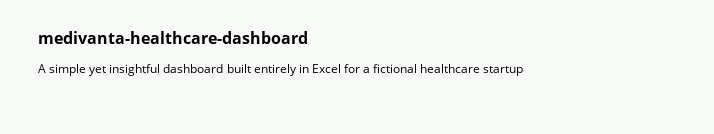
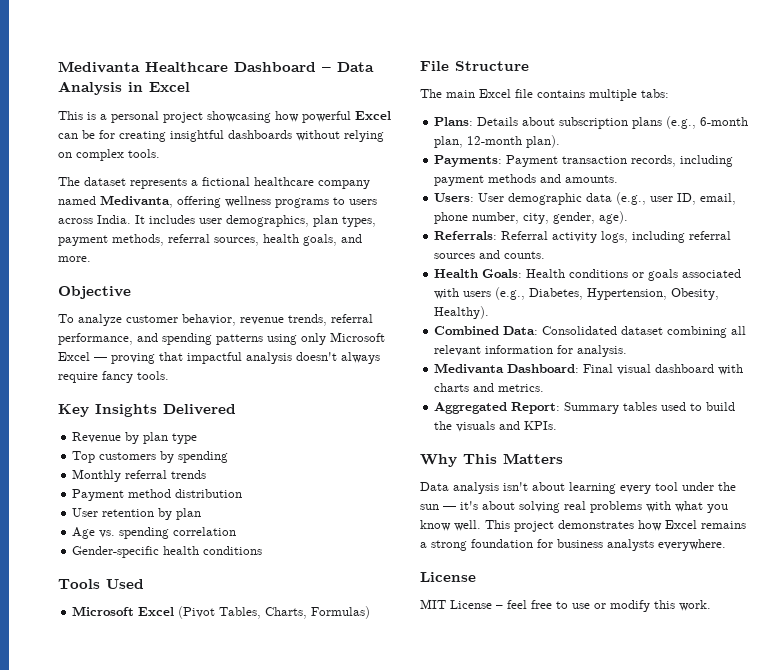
- medivanta-healthcare-dashboard
- A simple yet insightful dashboard built entirely in Excel for a fictional healthcare startup
+ Medivanta Healthcare Dashboard – Data Analysis in Excel
+ This is a personal project showcasing how powerful Excel can be for creating insightful dashboards without relying on complex tools.
+ The dataset represents a fictional healthcare company named Medivanta, offering wellness programs to users across India. It includes user demographics, plan types, payment methods, referral sources, health goals, and more.
+ Objective
+ To analyze customer behavior, revenue trends, referral performance, and spending patterns using only Microsoft Excel — proving that impactful analysis doesn't always require fancy tools.
+ Key Insights Delivered
+ Revenue by plan type
+ Top customers by spending
+ Monthly referral trends
+ Payment method distribution
+ User retention by plan
+ Age vs. spending correlation
+ Gender-specific health conditions
+ Tools Used
+ Microsoft Excel (Pivot Tables, Charts, Formulas)
+ File Structure
+ The main Excel file contains multiple tabs:
+ Plans: Details about subscription plans (e.g., 6-month plan, 12-month plan).
+ Payments: Payment transaction records, including payment methods and amounts.
+ Users: User demographic data (e.g., user ID, email, phone number, city, gender, age).
+ Referrals: Referral activity logs, including referral sources and counts.
+ Health Goals: Health conditions or goals associated with users (e.g., Diabetes, Hypertension, Obesity, Healthy).
+ Combined Data: Consolidated dataset combining all relevant information for analysis.
+ Medivanta Dashboard: Final visual dashboard with charts and metrics.
+ Aggregated Report: Summary tables used to build the visuals and KPIs.
+ Why This Matters
+ Data analysis isn't about learning every tool under the sun — it's about solving real problems with what you know well. This project demonstrates how Excel remains a strong foundation for business analysts everywhere.
+ License
+ MIT License – feel free to use or modify this work.

